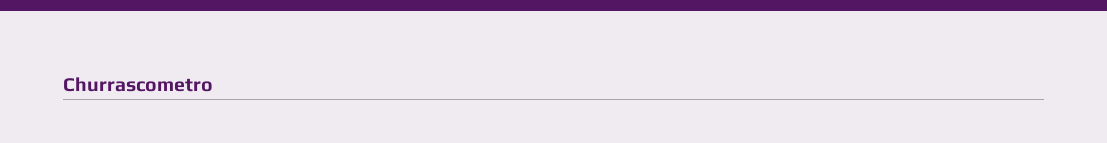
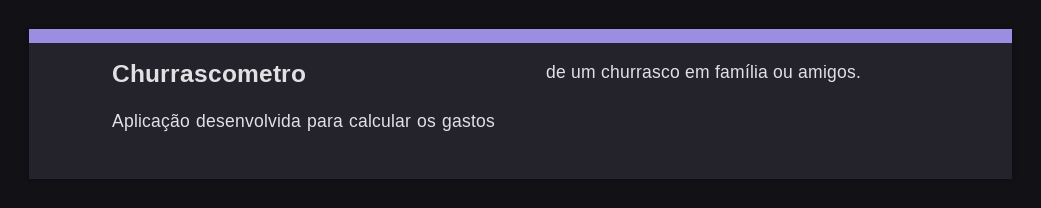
+ Aplicação desenvolvida para calcular os gastos de um churrasco em família ou amigos.

